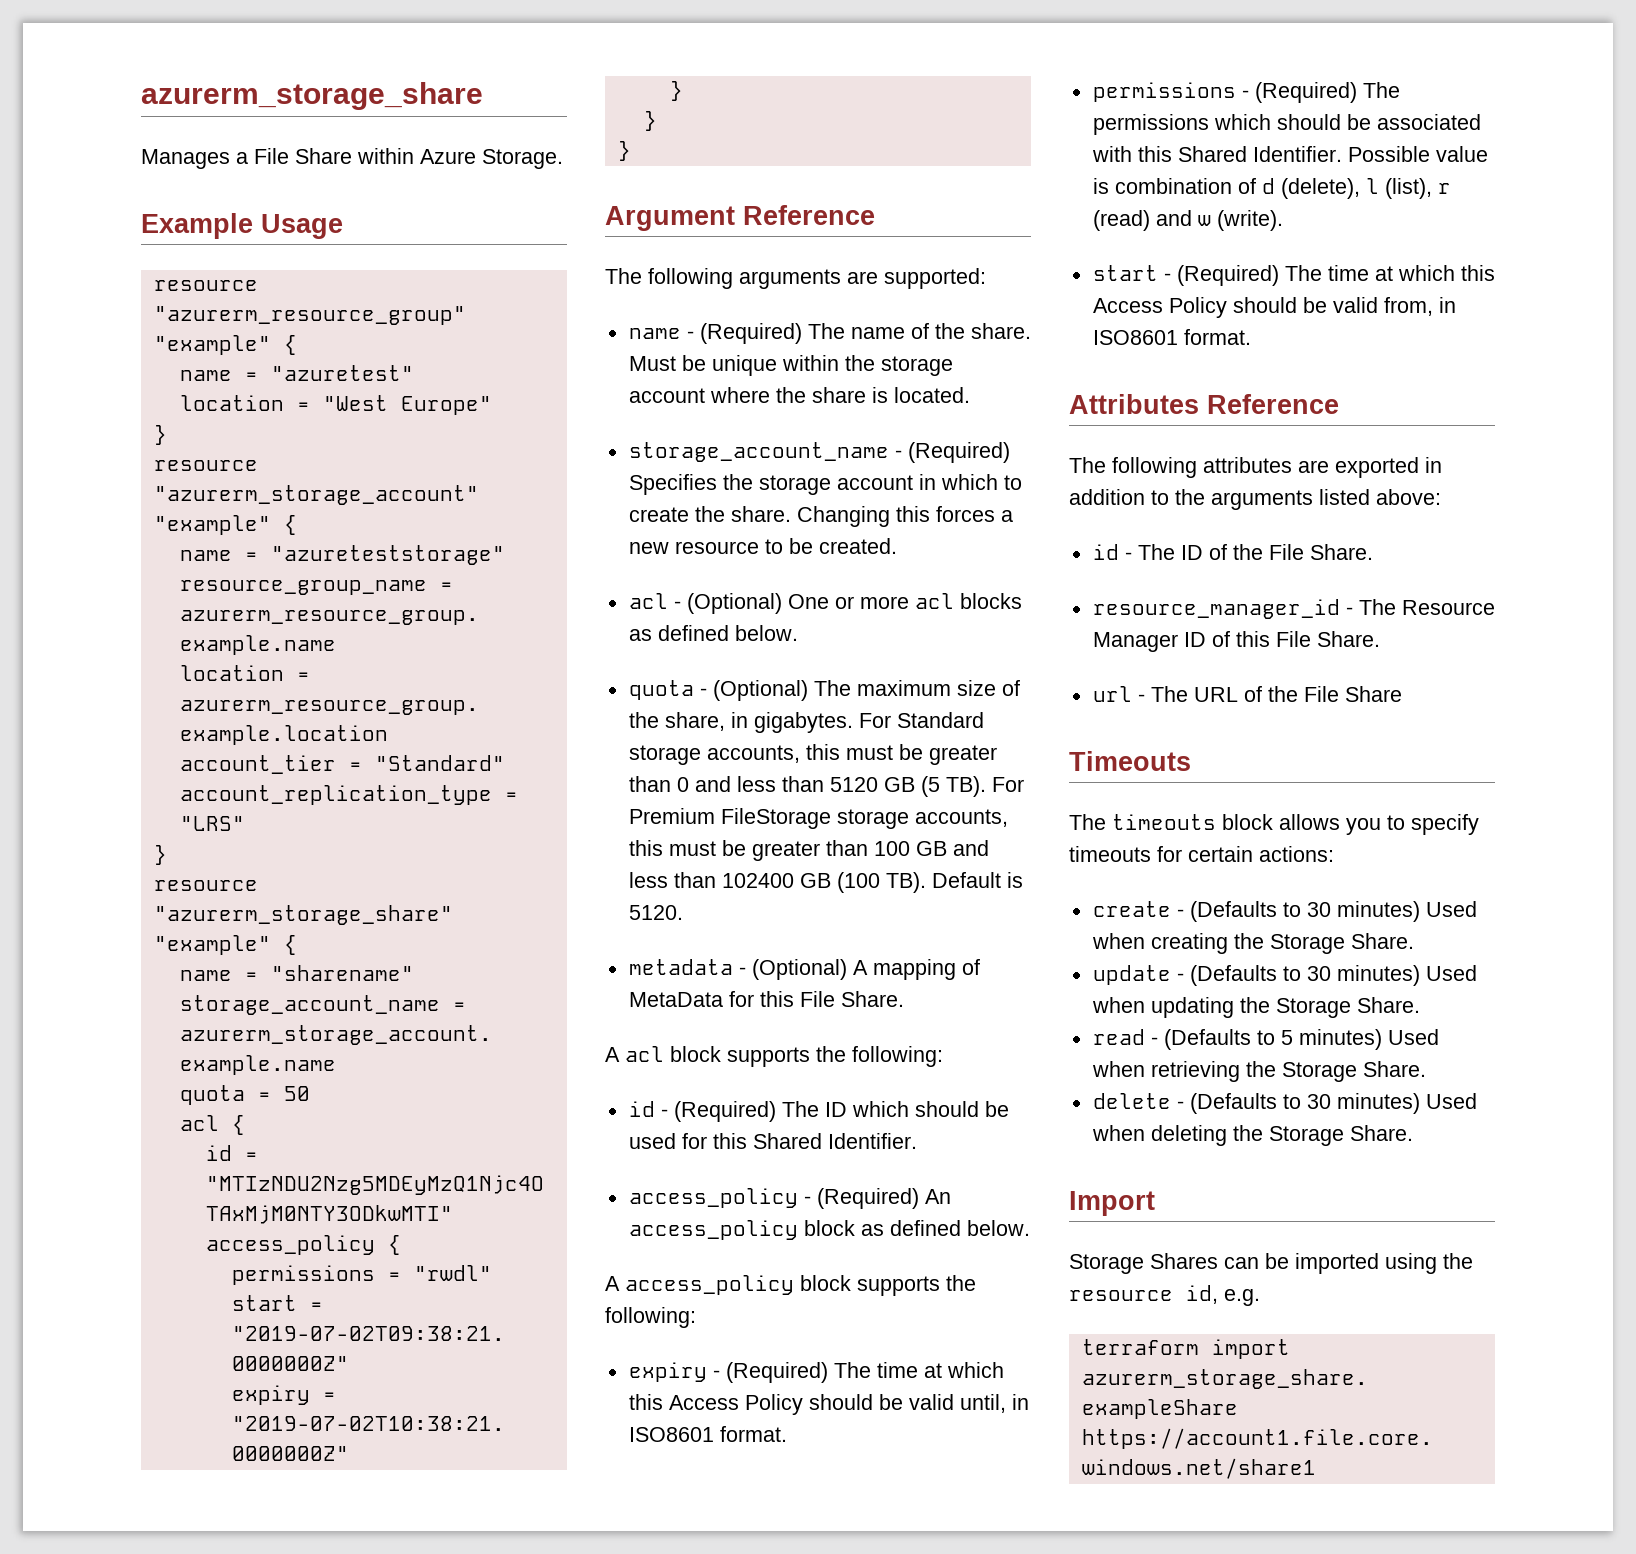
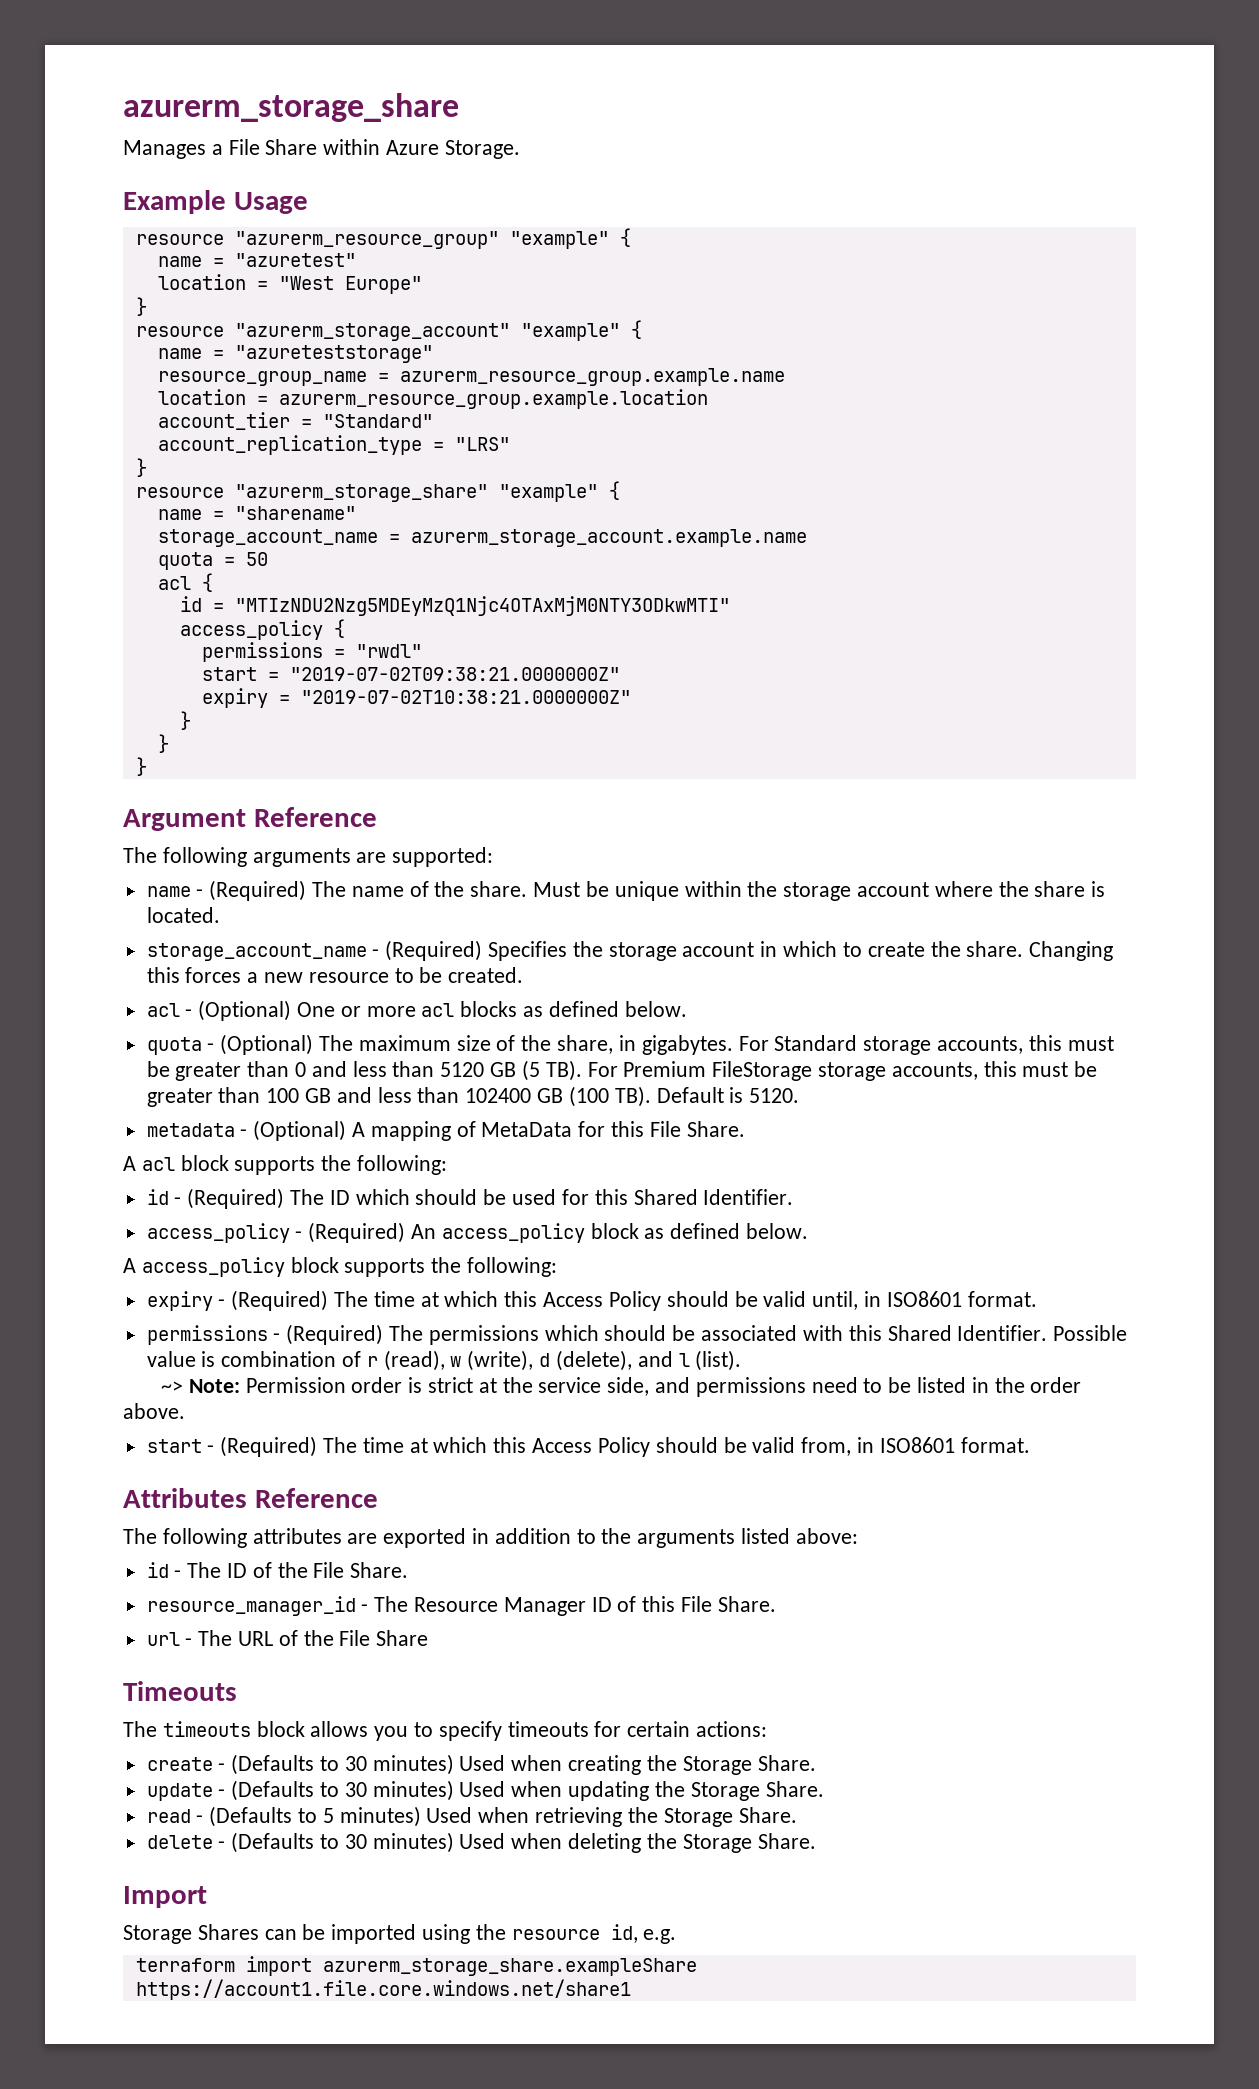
- Possible value is combination of d (delete), l (list), r (read) and w (write).
+ Possible value is combination of r (read), w (write), d (delete), and l (list).
+ ~> Note: Permission order is strict at the service side, and permissions need to be listed in the order above.

